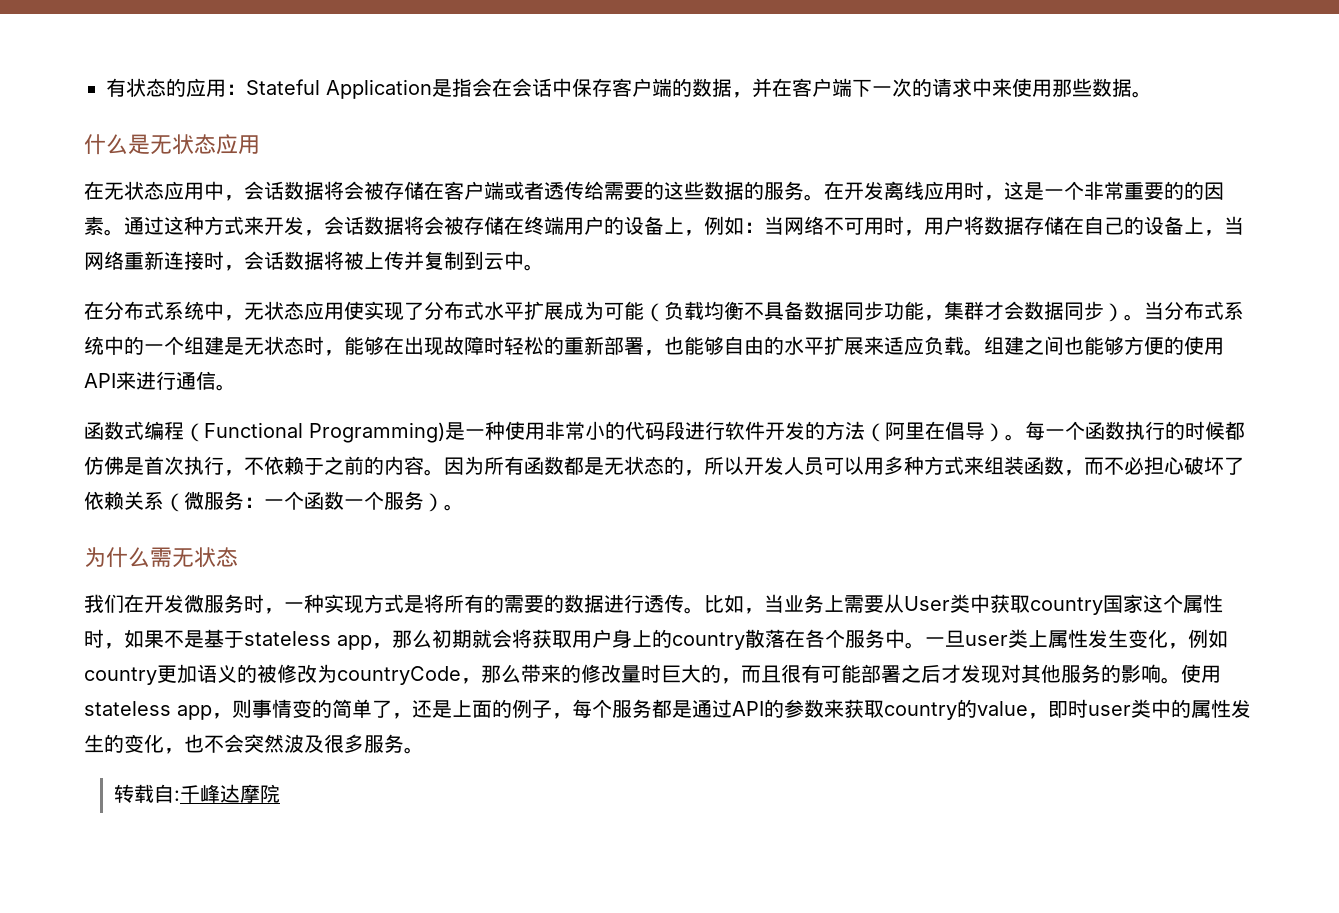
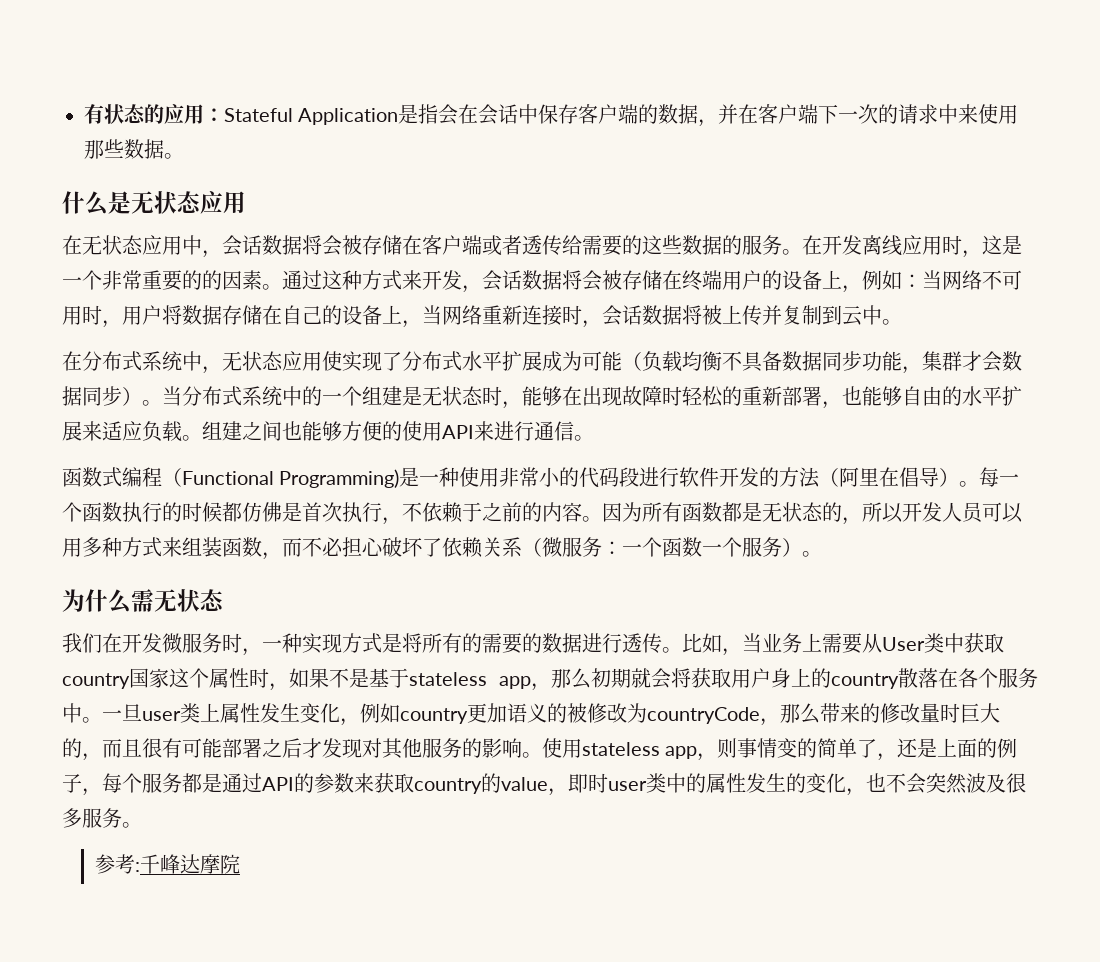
- 转载自:千峰达摩院
+ 参考:千峰达摩院

